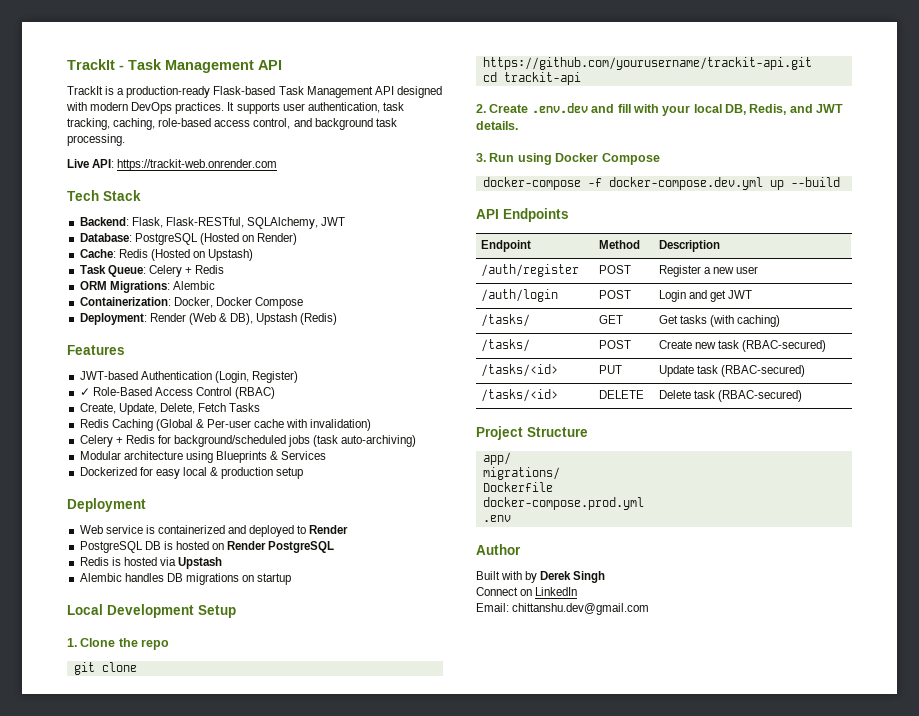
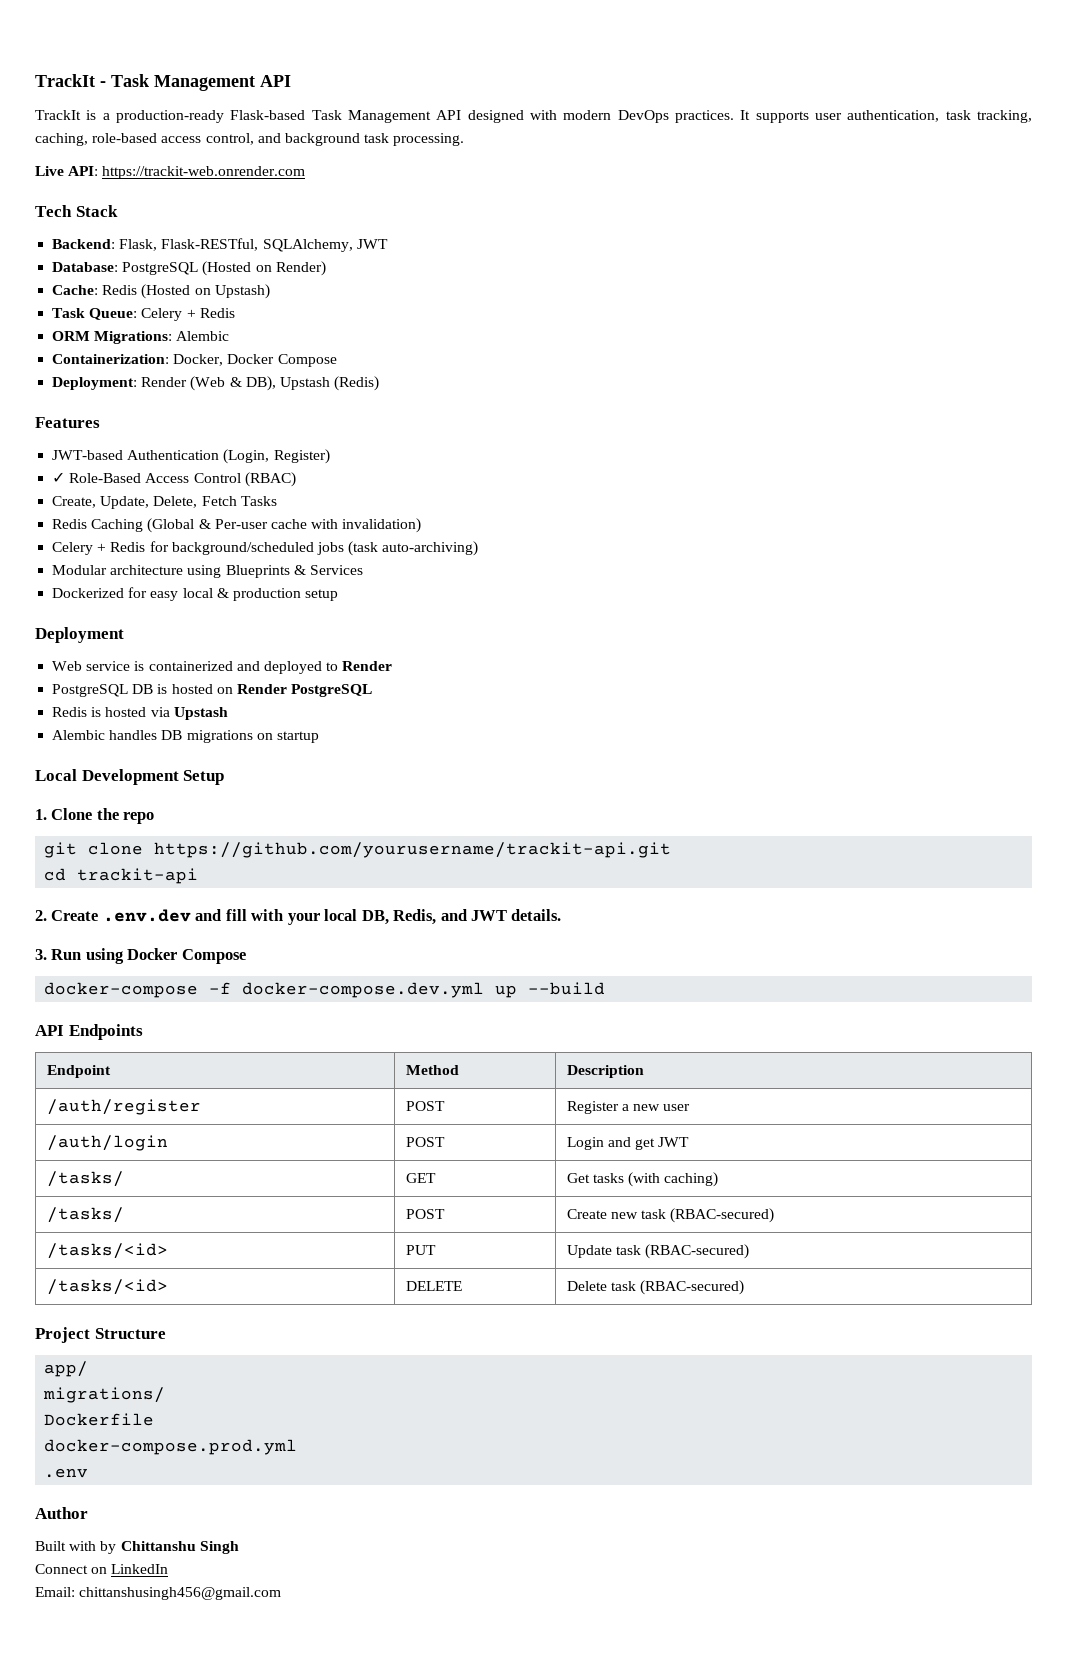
- Built with by Derek Singh
+ Built with by Chittanshu Singh
- Email: chittanshu.dev@gmail.com
+ Email: chittanshusingh456@gmail.com

